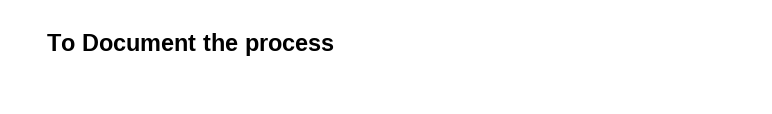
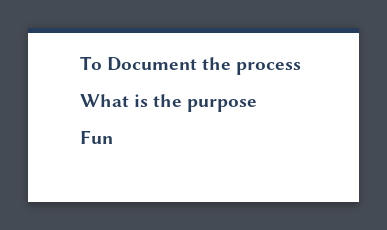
+ What is the purpose
+ Fun

